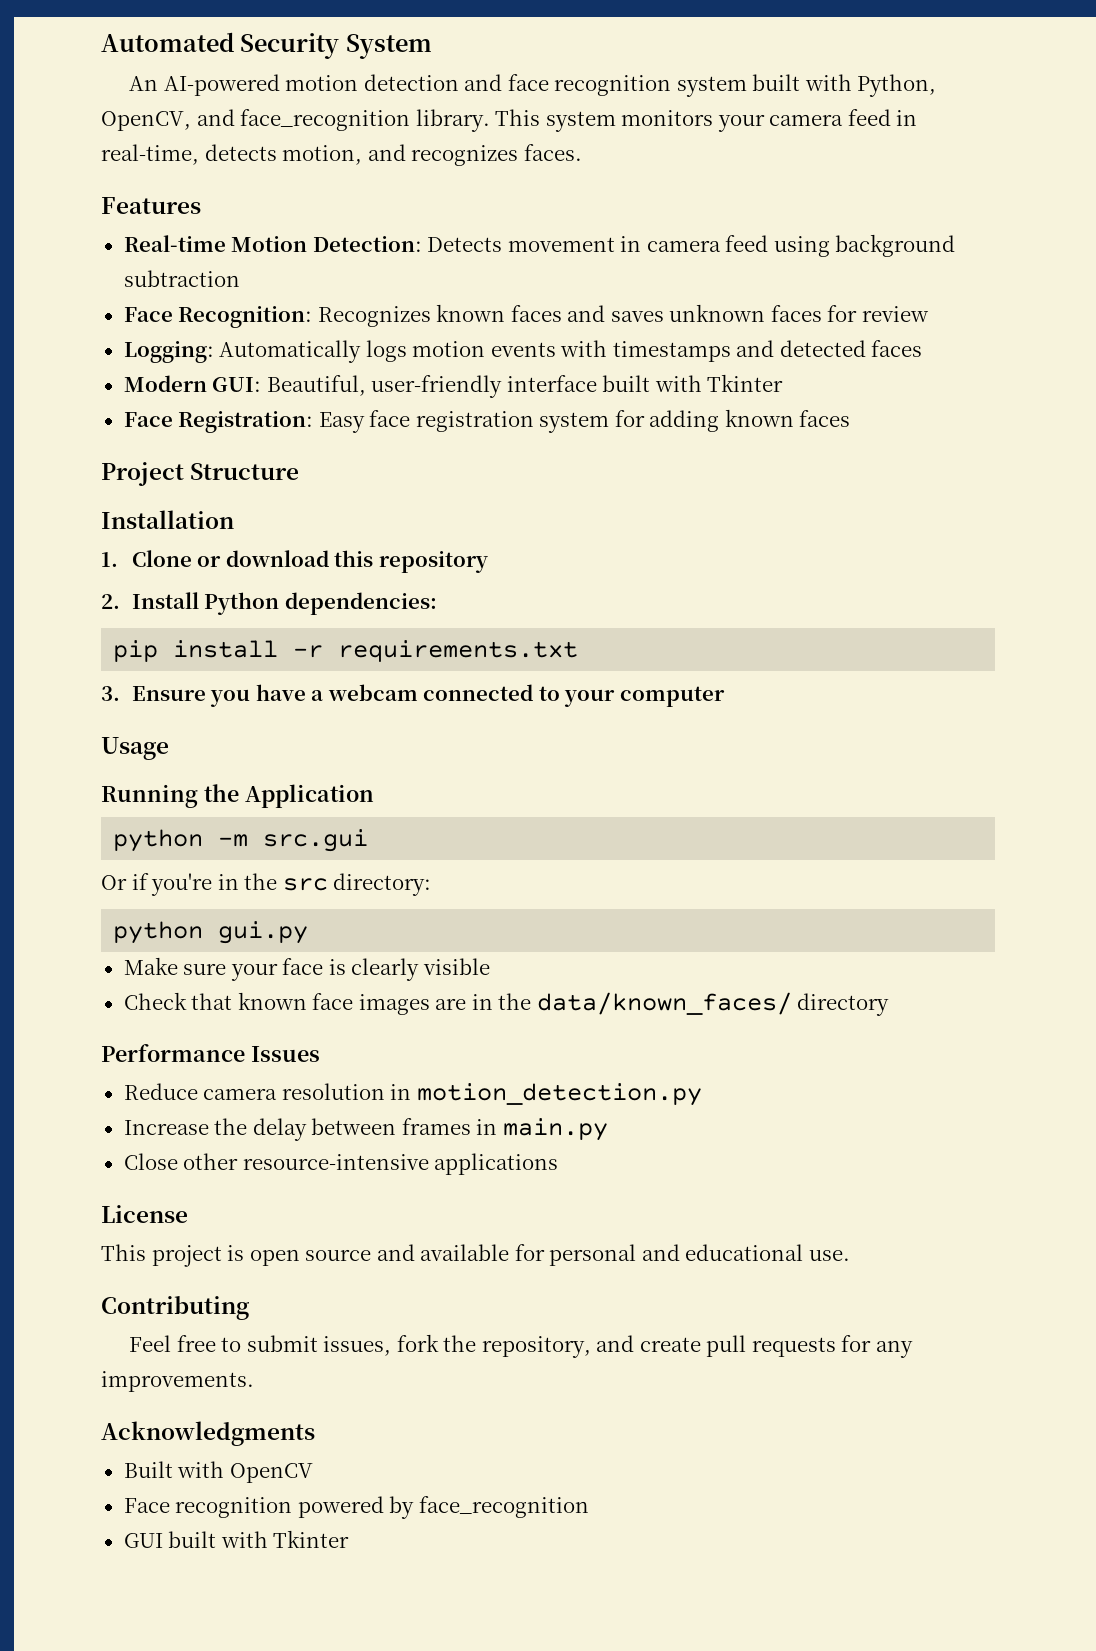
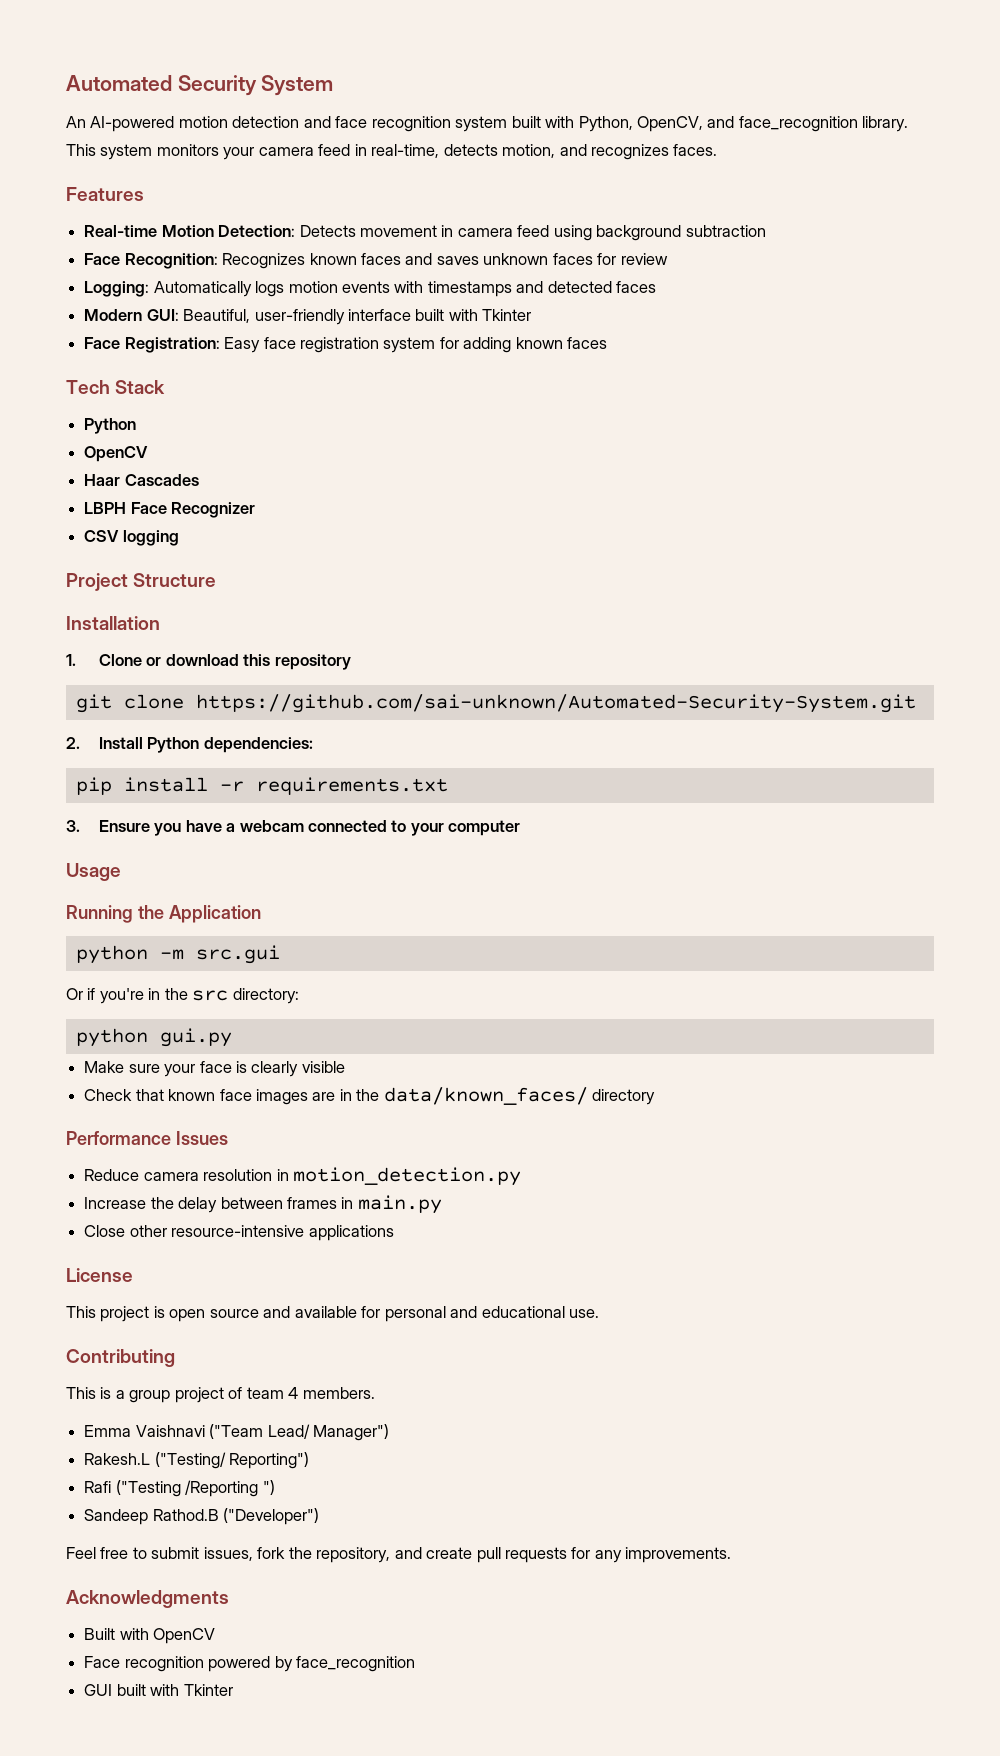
+ Tech Stack
+ Python
+ OpenCV
+ Haar Cascades
+ LBPH Face Recognizer
+ CSV logging
+ git clone https://github.com/sai-unknown/Automated-Security-System.git
+ This is a group project of team 4 members.
+ Emma Vaishnavi ("Team Lead/ Manager")
+ Rakesh.L ("Testing/ Reporting")
+ Rafi ("Testing /Reporting ")
+ Sandeep Rathod.B ("Developer")

